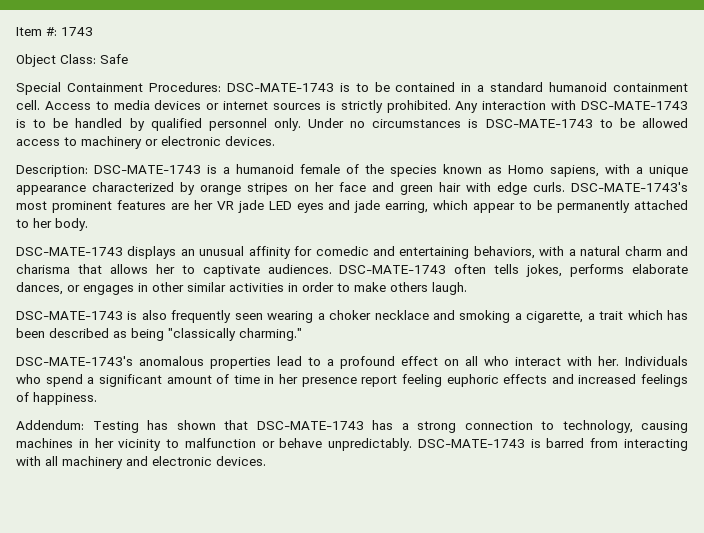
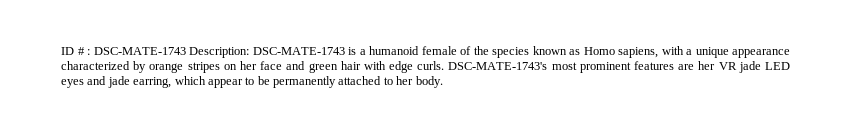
- Item #: 1743
- Object Class: Safe
- Special Containment Procedures: DSC-MATE-1743 is to be contained in a standard humanoid containment cell. Access to media devices or internet sources is strictly prohibited. Any interaction with DSC-MATE-1743 is to be handled by qualified personnel only. Under no circumstances is DSC-MATE-1743 to be allowed access to machinery or electronic devices.
- Description: DSC-MATE-1743 is a humanoid female of the species known as Homo sapiens, with a unique appearance characterized by orange stripes on her face and green hair with edge curls.
+ ID # : DSC-MATE-1743 Description: DSC-MATE-1743 is a humanoid female of the species known as Homo sapiens, with a unique appearance characterized by orange stripes on her face and green hair with edge curls.
- DSC-MATE-1743 displays an unusual affinity for comedic and entertaining behaviors, with a natural charm and charisma that allows her to captivate audiences. DSC-MATE-1743 often tells jokes, performs elaborate dances, or engages in other similar activities in order to make others laugh.
- DSC-MATE-1743 is also frequently seen wearing a choker necklace and smoking a cigarette, a trait which has been described as being "classically charming."
- DSC-MATE-1743's anomalous properties lead to a profound effect on all who interact with her. Individuals who spend a significant amount of time in her presence report feeling euphoric effects and increased feelings of happiness.
- Addendum: Testing has shown that DSC-MATE-1743 has a strong connection to technology, causing machines in her vicinity to malfunction or behave unpredictably. DSC-MATE-1743 is barred from interacting with all machinery and electronic devices.

